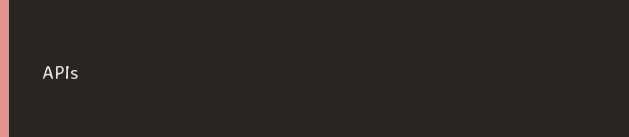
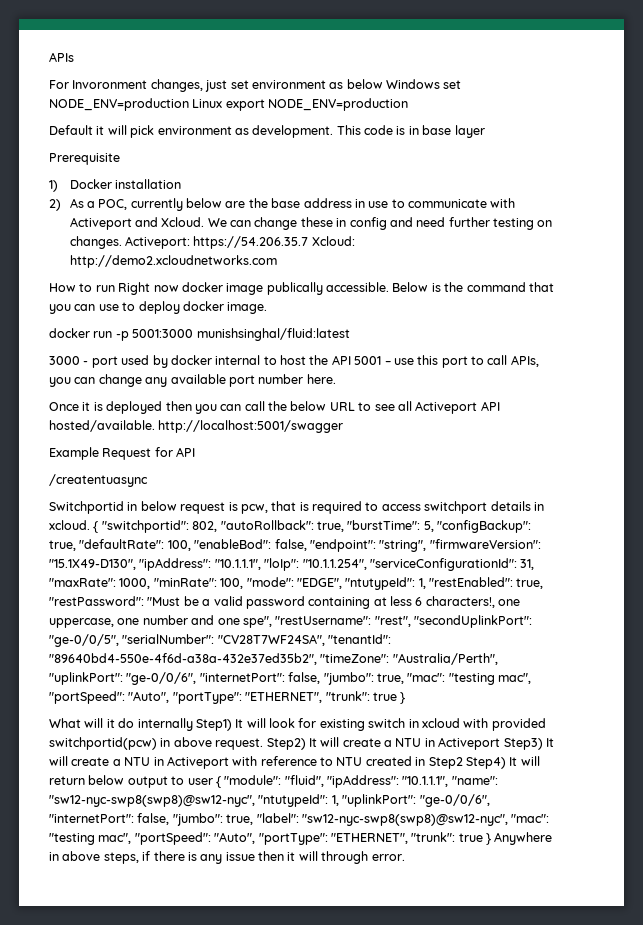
+ For Invoronment changes, just set environment as below Windows set NODE_ENV=production Linux export NODE_ENV=production
+ Default it will pick environment as development. This code is in base layer
+ Prerequisite
+ 1) Docker installation
+ 2) As a POC, currently below are the base address in use to communicate with Activeport and Xcloud. We can change these in config and need further testing on changes. Activeport: https://54.206.35.7 Xcloud: http://demo2.xcloudnetworks.com
+ How to run Right now docker image publically accessible. Below is the command that you can use to deploy docker image.
+ docker run -p 5001:3000 munishsinghal/fluid:latest
+ 3000 - port used by docker internal to host the API 5001 – use this port to call APIs, you can change any available port number here.
+ Once it is deployed then you can call the below URL to see all Activeport API hosted/available. http://localhost:5001/swagger
+ Example Request for API
+ /createntuasync
+ Switchportid in below request is pcw, that is required to access switchport details in xcloud. { "switchportid": 802, "autoRollback": true, "burstTime": 5, "configBackup": true, "defaultRate": 100, "enableBod": false, "endpoint": "string", "firmwareVersion": "15.1X49-D130", "ipAddress": "10.1.1.1", "loIp": "10.1.1.254", "serviceConfigurationId": 31, "maxRate": 1000, "minRate": 100, "mode": "EDGE", "ntutypeId": 1, "restEnabled": true, "restPassword": "Must be a valid password containing at less 6 characters!, one uppercase, one number and one spe", "restUsername": "rest", "secondUplinkPort": "ge-0/0/5", "serialNumber": "CV28T7WF24SA", "tenantId": "89640bd4-550e-4f6d-a38a-432e37ed35b2", "timeZone": "Australia/Perth", "uplinkPort": "ge-0/0/6", "internetPort": false, "jumbo": true, "mac": "testing mac", "portSpeed": "Auto", "portType": "ETHERNET", "trunk": true }
+ What will it do internally Step1) It will look for existing switch in xcloud with provided switchportid(pcw) in above request. Step2) It will create a NTU in Activeport Step3) It will create a NTU in Activeport with reference to NTU created in Step2 Step4) It will return below output to user { "module": "fluid", "ipAddress": "10.1.1.1", "name": "sw12-nyc-swp8(swp8)@sw12-nyc", "ntutypeId": 1, "uplinkPort": "ge-0/0/6", "internetPort": false, "jumbo": true, "label": "sw12-nyc-swp8(swp8)@sw12-nyc", "mac": "testing mac", "portSpeed": "Auto", "portType": "ETHERNET", "trunk": true } Anywhere in above steps, if there is any issue then it will through error.

